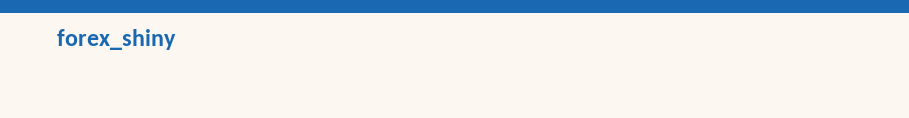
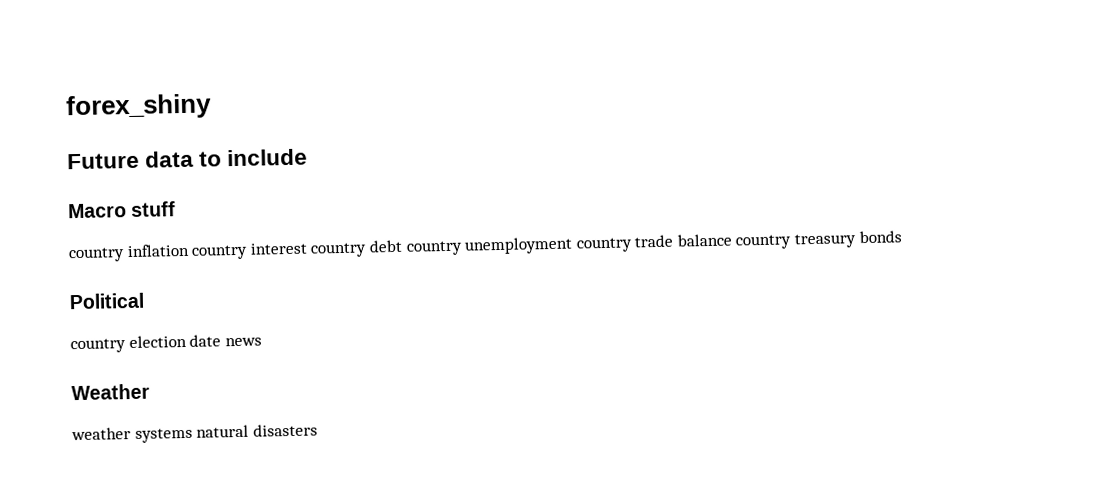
+ Future data to include
+ Macro stuff
+ country inflation country interest country debt country unemployment country trade balance country treasury bonds
+ Political
+ country election date news
+ Weather
+ weather systems natural disasters

